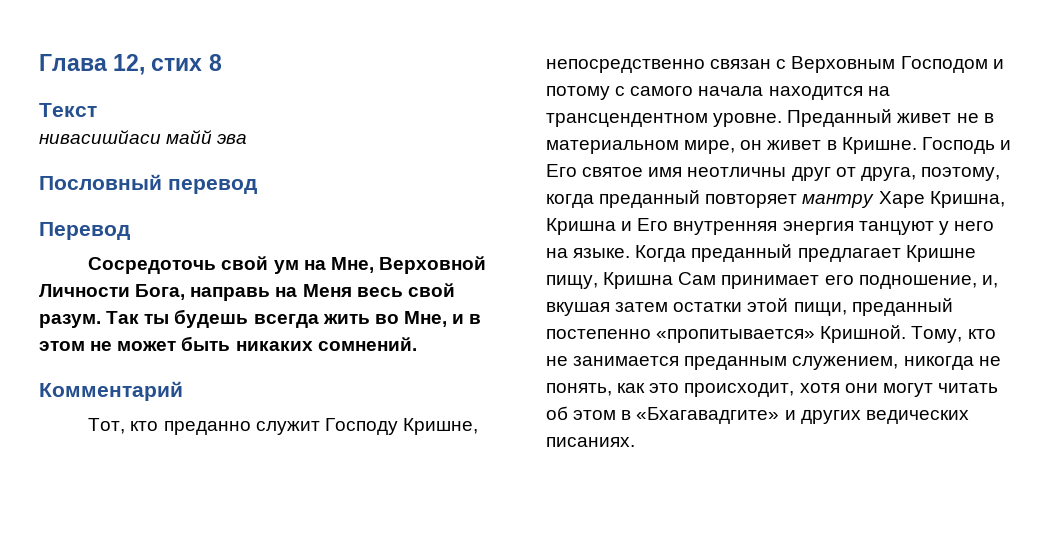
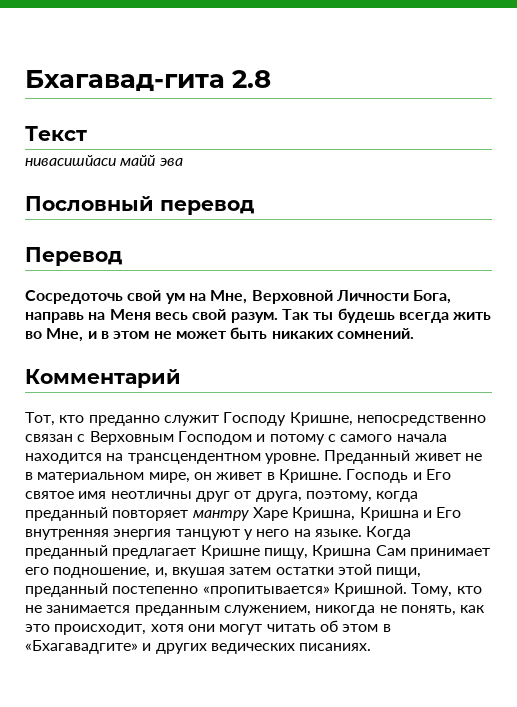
- Глава 12, стих 8
+ Бхагавад-гита 2.8

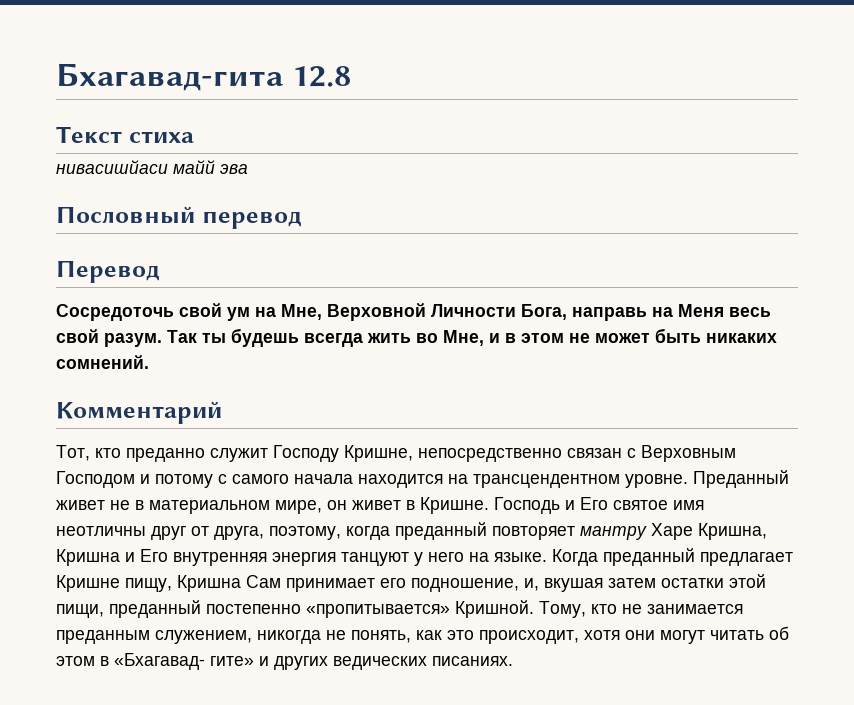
- Бхагавад-гита 2.8
+ Бхагавад-гита 12.8
- Текст
+ Текст стиха
- Тому, кто не занимается преданным служением, никогда не понять, как это происходит, хотя они могут читать об этом в «Бхагавадгите» и других ведических писаниях.
+ Тому, кто не занимается преданным служением, никогда не понять, как это происходит, хотя они могут читать об этом в «Бхагавад- гите» и других ведических писаниях.

